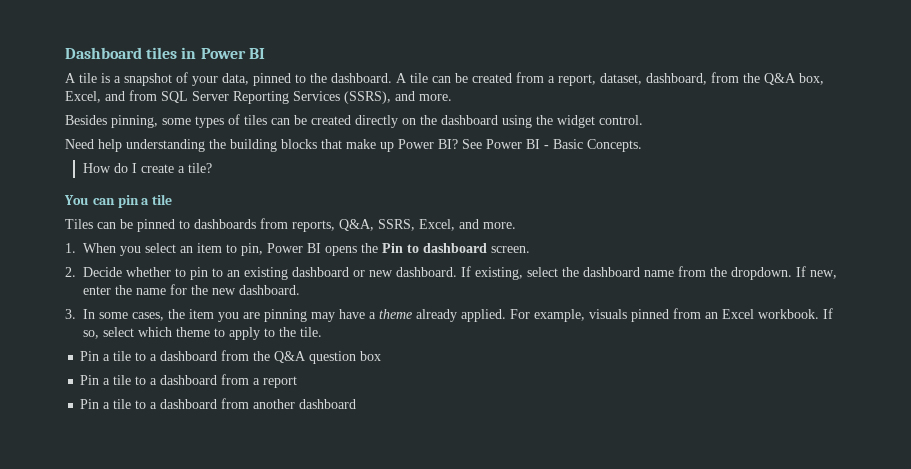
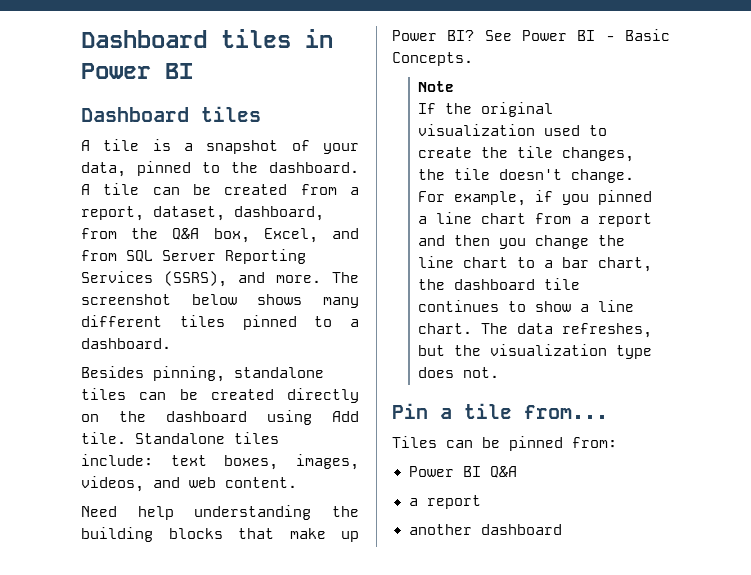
  Dashboard tiles in Power BI
+ Dashboard tiles
+ The screenshot below shows many different tiles pinned to a dashboard.
- Besides pinning, some types of tiles can be created directly on the dashboard using the widget control.
+ Besides pinning, standalone tiles can be created directly on the dashboard using Add tile. Standalone tiles include: text boxes, images, videos, and web content.
- How do I create a tile?
- You can pin a tile
+ Note
+ If the original visualization used to create the tile changes, the tile doesn't change. For example, if you pinned a line chart from a report and then you change the line chart to a bar chart, the dashboard tile continues to show a line chart. The data refreshes, but the visualization type does not.
+ Pin a tile from...
- Tiles can be pinned to dashboards from reports, Q&A, SSRS, Excel, and more.
- 1. When you select an item to pin, Power BI opens the Pin to dashboard screen.
- 2. Decide whether to pin to an existing dashboard or new dashboard. If existing, select the dashboard name from the dropdown. If new, enter the name for the new dashboard.
- 3. In some cases, the item you are pinning may have a theme already applied. For example, visuals pinned from an Excel workbook. If so, select which theme to apply to the tile.
- Pin a tile to a dashboard from the Q&A question box
- Pin a tile to a dashboard from a report
- Pin a tile to a dashboard from another dashboard
+ Tiles can be pinned from:
+ Power BI Q&A
+ a report
+ another dashboard

